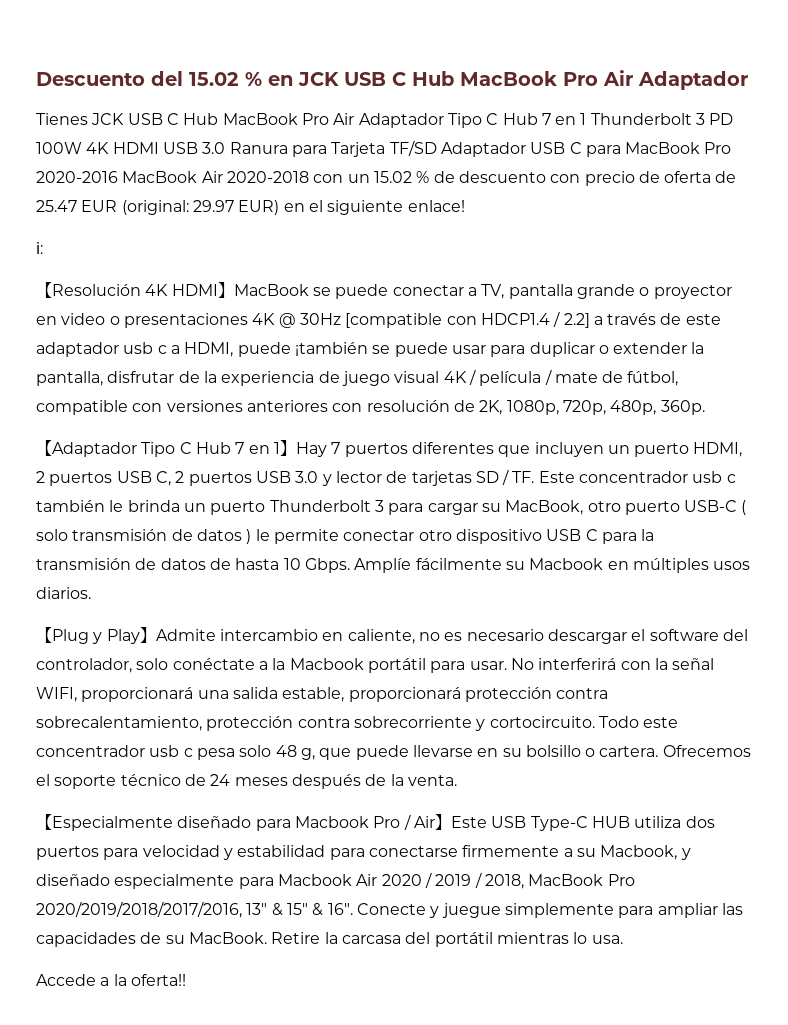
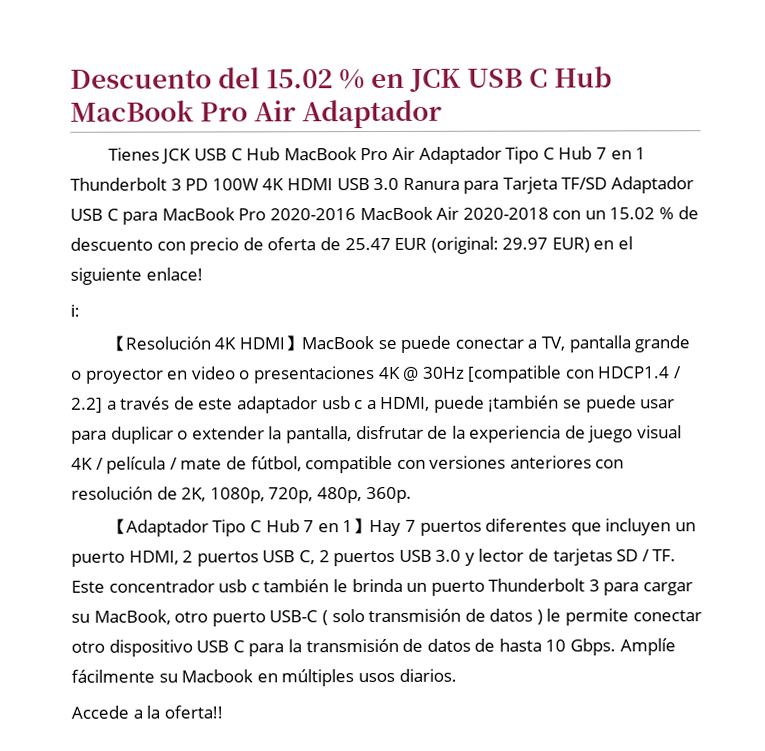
- 【Plug y Play】Admite intercambio en caliente, no es necesario descargar el software del controlador, solo conéctate a la Macbook portátil para usar. No interferirá con la señal WIFI, proporcionará una salida estable, proporcionará protección contra sobrecalentamiento, protección contra sobrecorriente y cortocircuito. Todo este concentrador usb c pesa solo 48 g, que puede llevarse en su bolsillo o cartera. Ofrecemos el soporte técnico de 24 meses después de la venta.
- 【Especialmente diseñado para Macbook Pro / Air】Este USB Type-C HUB utiliza dos puertos para velocidad y estabilidad para conectarse firmemente a su Macbook, y diseñado especialmente para Macbook Air 2020 / 2019 / 2018, MacBook Pro 2020/2019/2018/2017/2016, 13" & 15" & 16". Conecte y juegue simplemente para ampliar las capacidades de su MacBook. Retire la carcasa del portátil mientras lo usa.

